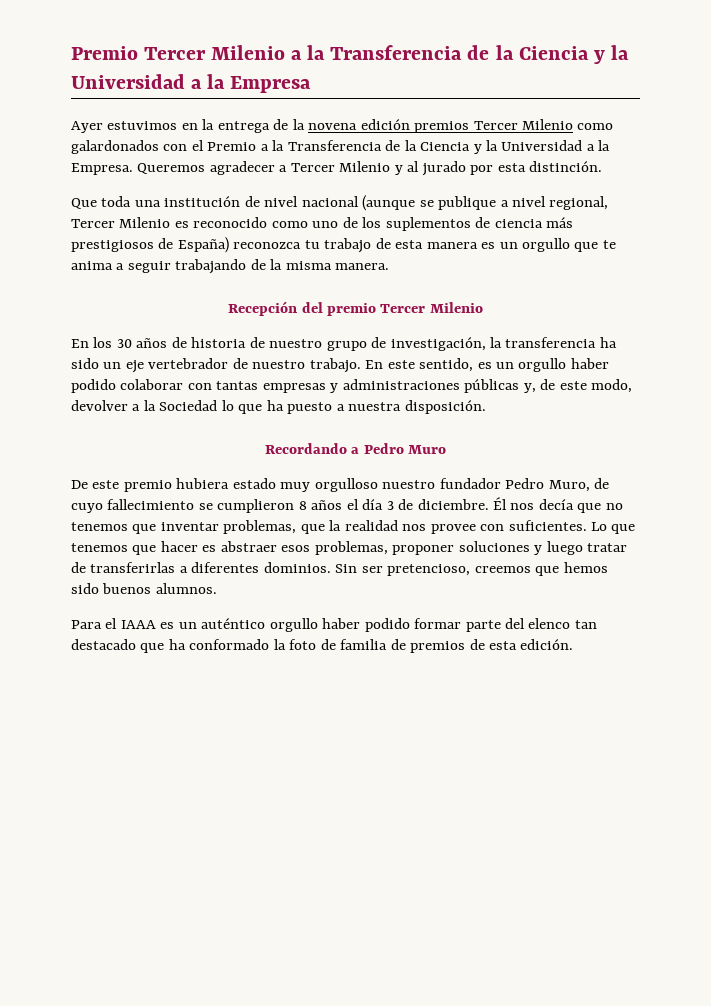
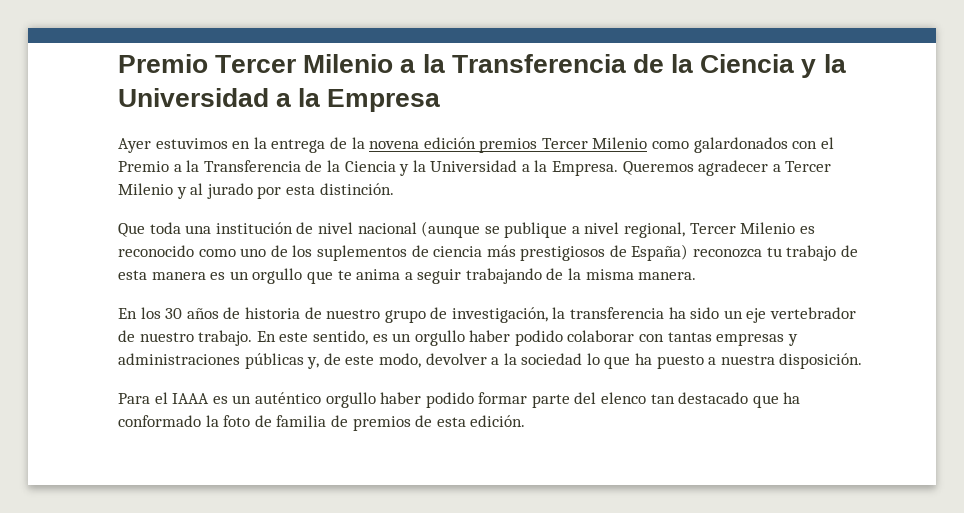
- Recepción del premio Tercer Milenio
- En este sentido, es un orgullo haber podido colaborar con tantas empresas y administraciones públicas y, de este modo, devolver a la Sociedad lo que ha puesto a nuestra disposición.
+ En este sentido, es un orgullo haber podido colaborar con tantas empresas y administraciones públicas y, de este modo, devolver a la sociedad lo que ha puesto a nuestra disposición.
- Recordando a Pedro Muro
- De este premio hubiera estado muy orgulloso nuestro fundador Pedro Muro, de cuyo fallecimiento se cumplieron 8 años el día 3 de diciembre. Él nos decía que no tenemos que inventar problemas, que la realidad nos provee con suficientes. Lo que tenemos que hacer es abstraer esos problemas, proponer soluciones y luego tratar de transferirlas a diferentes dominios. Sin ser pretencioso, creemos que hemos sido buenos alumnos.

